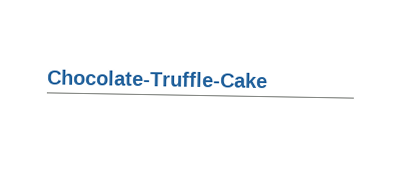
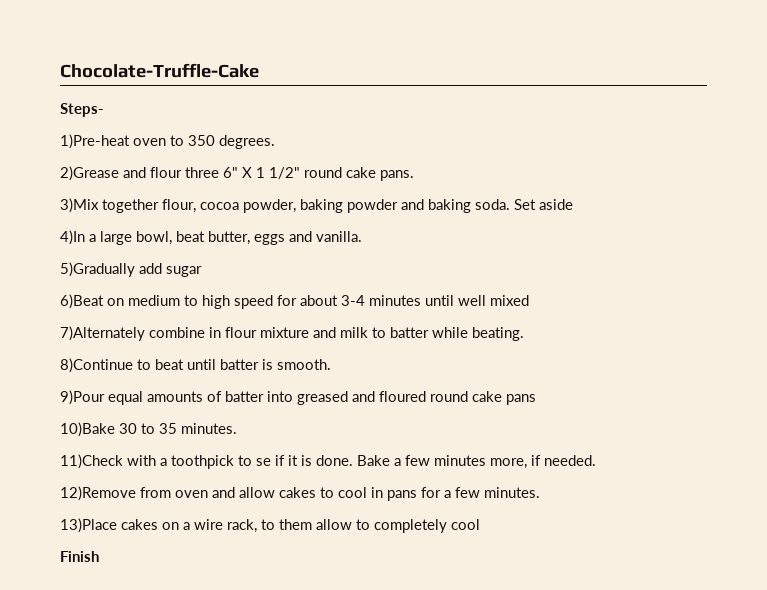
+ Steps-
+ 1)Pre-heat oven to 350 degrees.
+ 2)Grease and flour three 6" X 1 1/2" round cake pans.
+ 3)Mix together flour, cocoa powder, baking powder and baking soda. Set aside
+ 4)In a large bowl, beat butter, eggs and vanilla.
+ 5)Gradually add sugar
+ 6)Beat on medium to high speed for about 3-4 minutes until well mixed
+ 7)Alternately combine in flour mixture and milk to batter while beating.
+ 8)Continue to beat until batter is smooth.
+ 9)Pour equal amounts of batter into greased and floured round cake pans
+ 10)Bake 30 to 35 minutes.
+ 11)Check with a toothpick to se if it is done. Bake a few minutes more, if needed.
+ 12)Remove from oven and allow cakes to cool in pans for a few minutes.
+ 13)Place cakes on a wire rack, to them allow to completely cool
+ Finish

